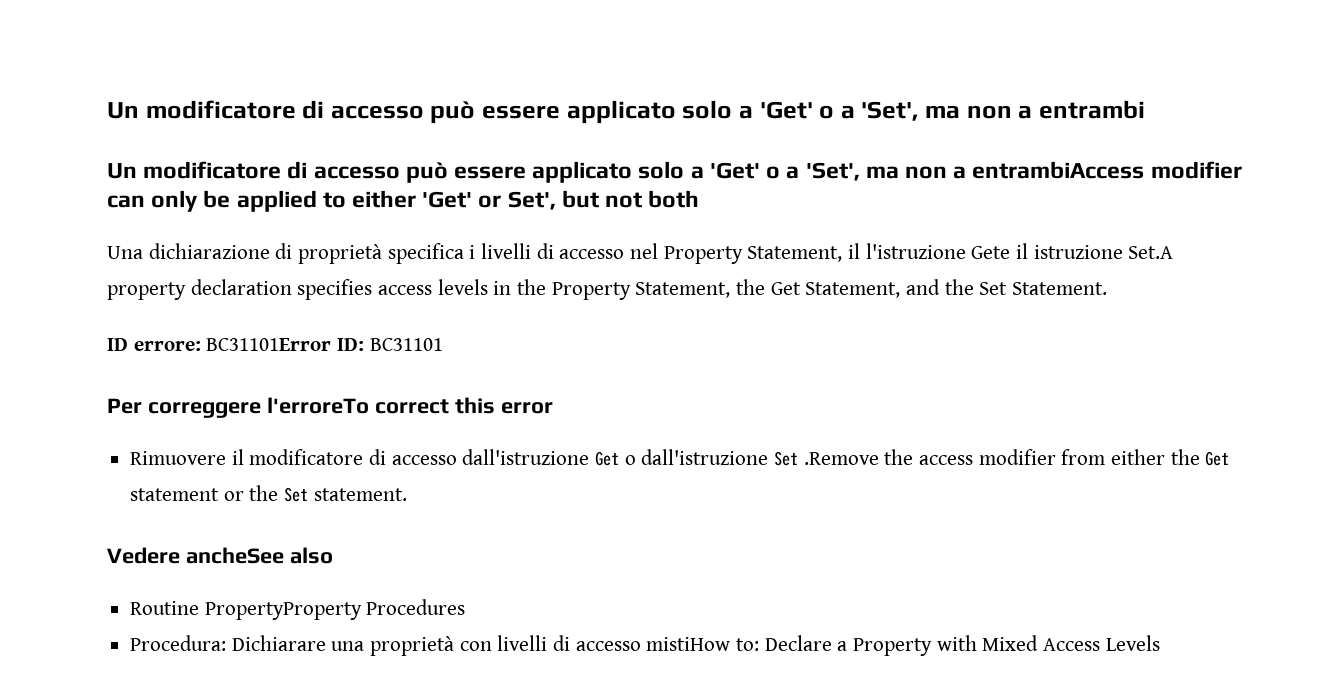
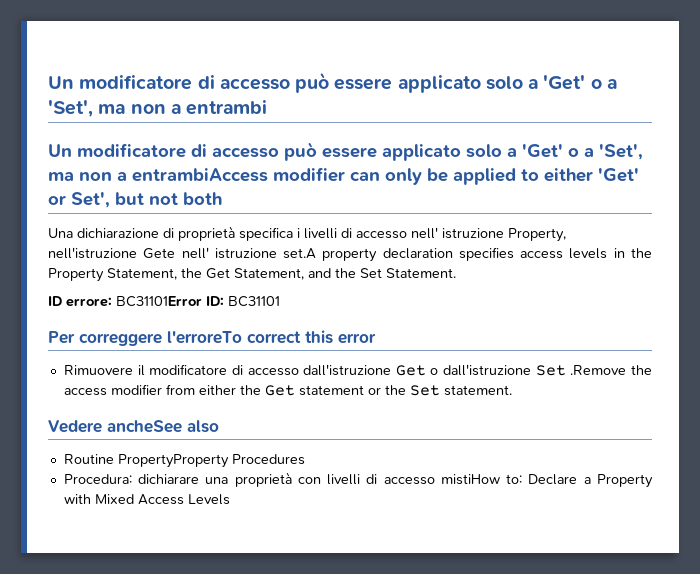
- Una dichiarazione di proprietà specifica i livelli di accesso nel Property Statement, il l'istruzione Gete il istruzione Set.A property declaration specifies access levels in the Property Statement, the Get Statement, and the Set Statement.
+ Una dichiarazione di proprietà specifica i livelli di accesso nell' istruzione Property, nell'istruzione Gete nell' istruzione set.A property declaration specifies access levels in the Property Statement, the Get Statement, and the Set Statement.
- Procedura: Dichiarare una proprietà con livelli di accesso mistiHow to: Declare a Property with Mixed Access Levels
+ Procedura: dichiarare una proprietà con livelli di accesso mistiHow to: Declare a Property with Mixed Access Levels

